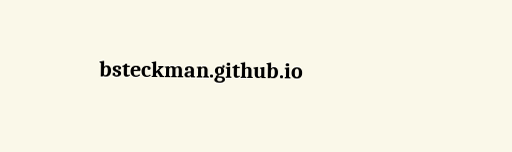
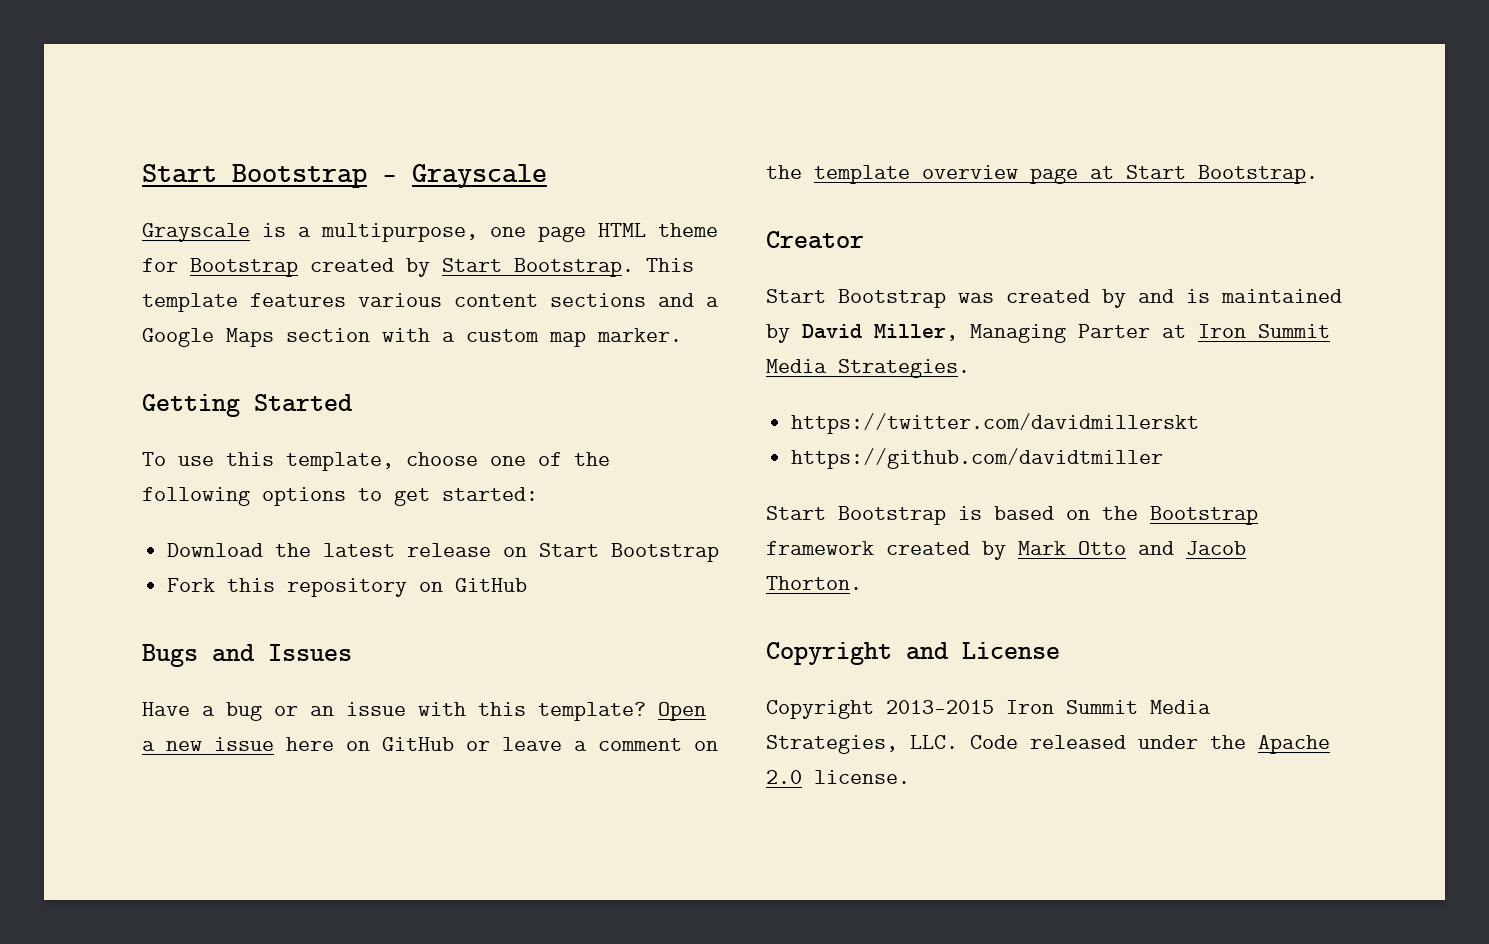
- bsteckman.github.io
+ Start Bootstrap - Grayscale
+ Grayscale is a multipurpose, one page HTML theme for Bootstrap created by Start Bootstrap. This template features various content sections and a Google Maps section with a custom map marker.
+ Getting Started
+ To use this template, choose one of the following options to get started:
+ Download the latest release on Start Bootstrap
+ Fork this repository on GitHub
+ Bugs and Issues
+ Have a bug or an issue with this template? Open a new issue here on GitHub or leave a comment on the template overview page at Start Bootstrap.
+ Creator
+ Start Bootstrap was created by and is maintained by David Miller, Managing Parter at Iron Summit Media Strategies.
+ https://twitter.com/davidmillerskt
+ https://github.com/davidtmiller
+ Start Bootstrap is based on the Bootstrap framework created by Mark Otto and Jacob Thorton.
+ Copyright and License
+ Copyright 2013-2015 Iron Summit Media Strategies, LLC. Code released under the Apache 2.0 license.

